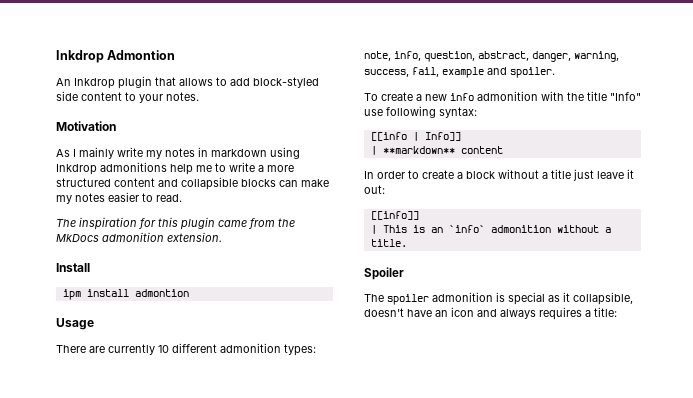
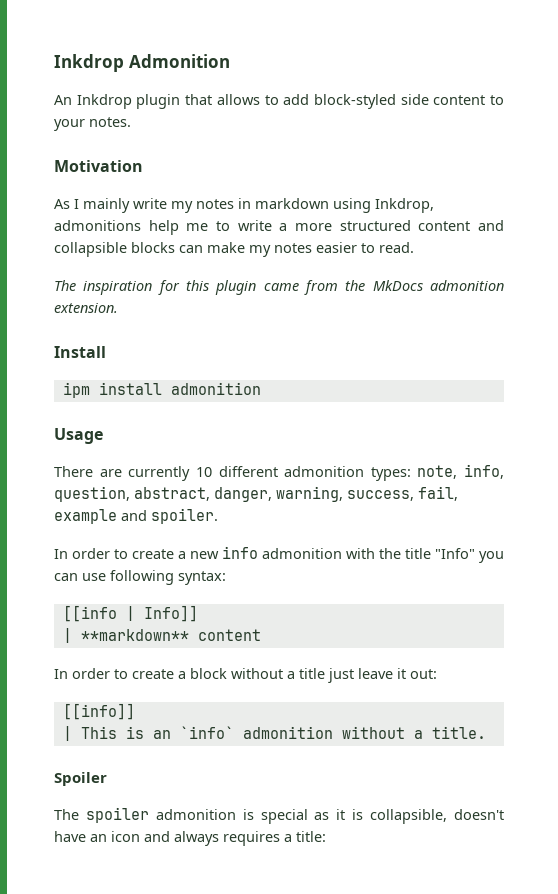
- Inkdrop Admontion
+ Inkdrop Admonition
- As I mainly write my notes in markdown using Inkdrop admonitions help me to write a more structured content and collapsible blocks can make my notes easier to read.
+ As I mainly write my notes in markdown using Inkdrop, admonitions help me to write a more structured content and collapsible blocks can make my notes easier to read.
- ipm install admontion
+ ipm install admonition
- To create a new info admonition with the title "Info" use following syntax:
+ In order to create a new info admonition with the title "Info" you can use following syntax:
- The spoiler admonition is special as it collapsible, doesn't have an icon and always requires a title:
+ The spoiler admonition is special as it is collapsible, doesn't have an icon and always requires a title:

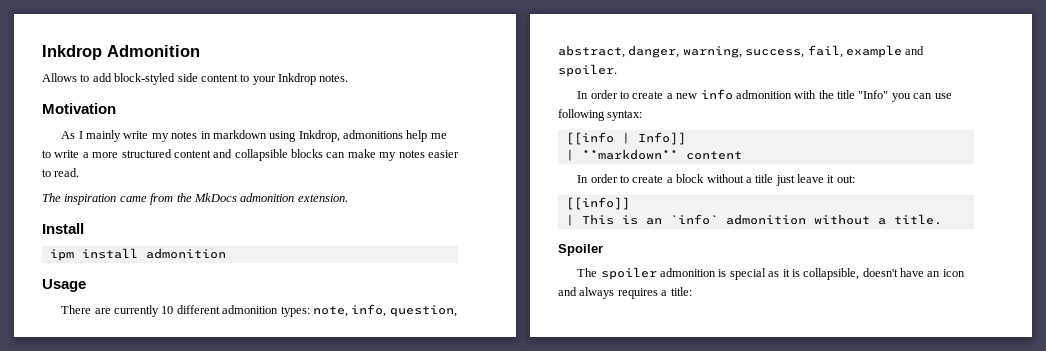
- An Inkdrop plugin that allows to add block-styled side content to your notes.
+ Allows to add block-styled side content to your Inkdrop notes.
- The inspiration for this plugin came from the MkDocs admonition extension.
+ The inspiration came from the MkDocs admonition extension.

